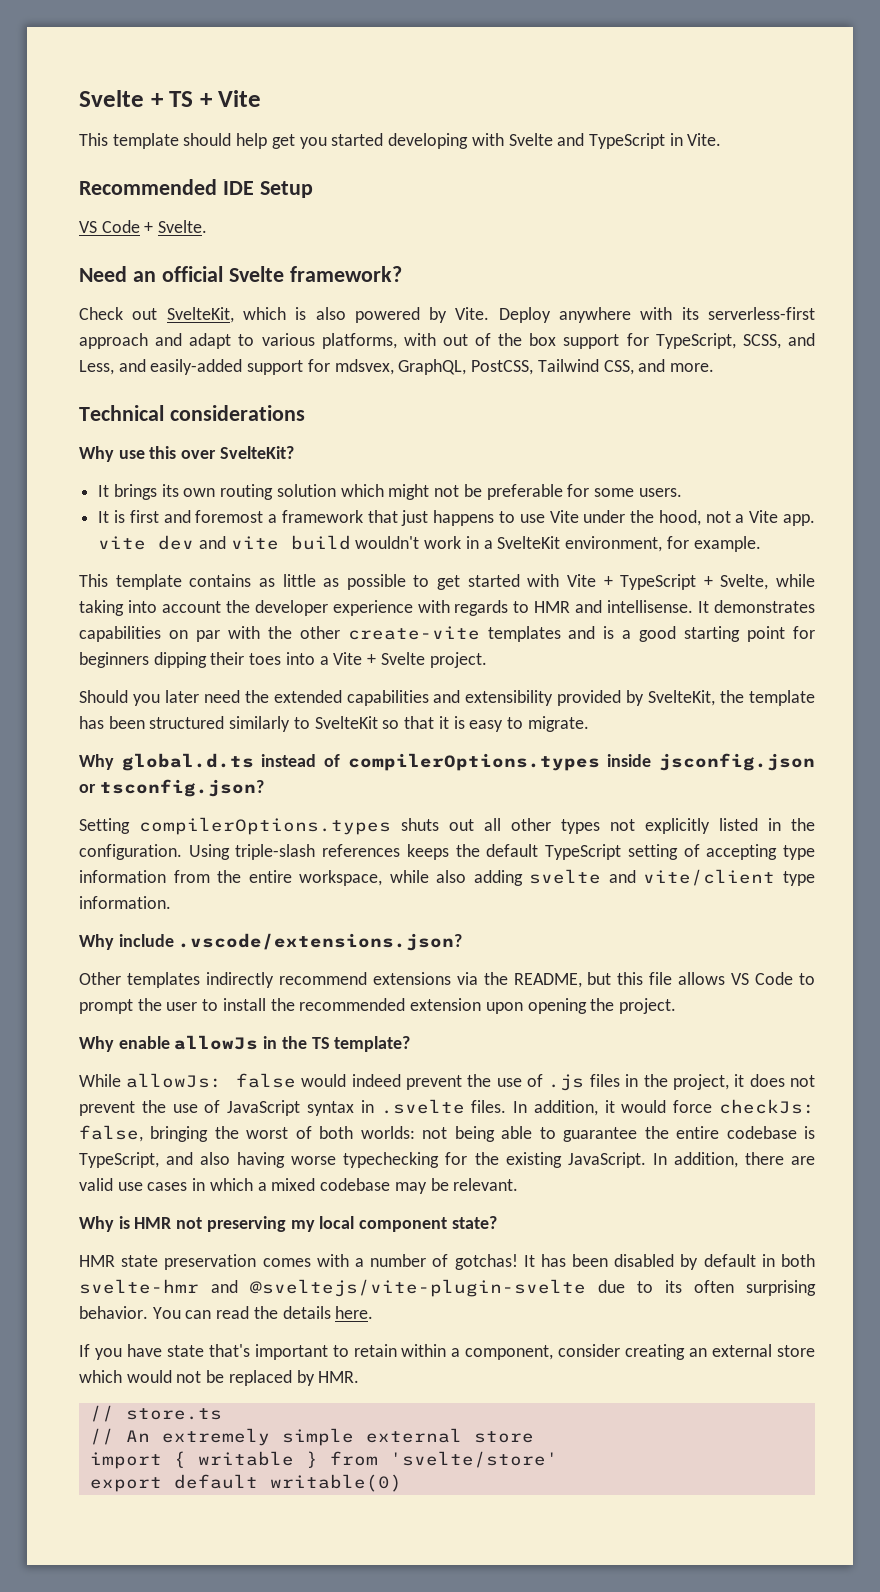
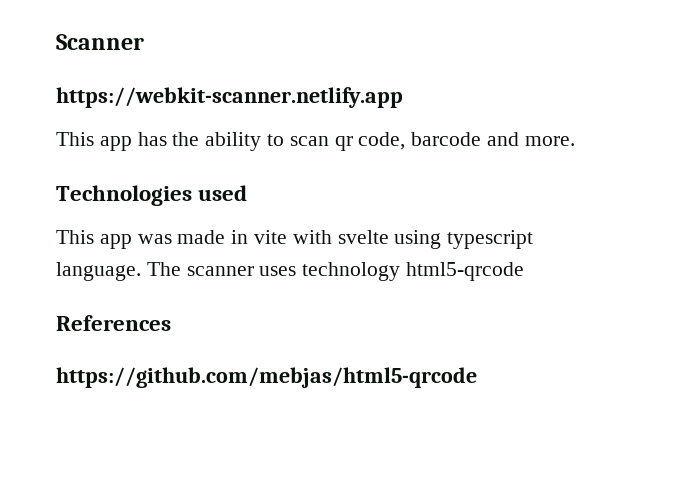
- Svelte + TS + Vite
- This template should help get you started developing with Svelte and TypeScript in Vite.
- Recommended IDE Setup
- VS Code + Svelte.
- Need an official Svelte framework?
- Check out SvelteKit, which is also powered by Vite. Deploy anywhere with its serverless-first approach and adapt to various platforms, with out of the box support for TypeScript, SCSS, and Less, and easily-added support for mdsvex, GraphQL, PostCSS, Tailwind CSS, and more.
- Technical considerations
- Why use this over SvelteKit?
- It brings its own routing solution which might not be preferable for some users.
- It is first and foremost a framework that just happens to use Vite under the hood, not a Vite app. vite dev and vite build wouldn't work in a SvelteKit environment, for example.
- This template contains as little as possible to get started with Vite + TypeScript + Svelte, while taking into account the developer experience with regards to HMR and intellisense. It demonstrates capabilities on par with the other create-vite templates and is a good starting point for beginners dipping their toes into a Vite + Svelte project.
- Should you later need the extended capabilities and extensibility provided by SvelteKit, the template has been structured similarly to SvelteKit so that it is easy to migrate.
- Why global.d.ts instead of compilerOptions.types inside jsconfig.json or tsconfig.json?
- Setting compilerOptions.types shuts out all other types not explicitly listed in the configuration. Using triple-slash references keeps the default TypeScript setting of accepting type information from the entire workspace, while also adding svelte and vite/client type information.
- Why include .vscode/extensions.json?
- Other templates indirectly recommend extensions via the README, but this file allows VS Code to prompt the user to install the recommended extension upon opening the project.
- Why enable allowJs in the TS template?
- While allowJs: false would indeed prevent the use of .js files in the project, it does not prevent the use of JavaScript syntax in .svelte files. In addition, it would force checkJs: false, bringing the worst of both worlds: not being able to guarantee the entire codebase is TypeScript, and also having worse typechecking for the existing JavaScript. In addition, there are valid use cases in which a mixed codebase may be relevant.
- Why is HMR not preserving my local component state?
- HMR state preservation comes with a number of gotchas! It has been disabled by default in both svelte-hmr and @sveltejs/vite-plugin-svelte due to its often surprising behavior. You can read the details here.
- If you have state that's important to retain within a component, consider creating an external store which would not be replaced by HMR.
- // store.ts
- // An extremely simple external store
- import { writable } from 'svelte/store'
- export default writable(0)
+ Scanner
+ https://webkit-scanner.netlify.app
+ This app has the ability to scan qr code, barcode and more.
+ Technologies used
+ This app was made in vite with svelte using typescript language. The scanner uses technology html5-qrcode
+ References
+ https://github.com/mebjas/html5-qrcode

